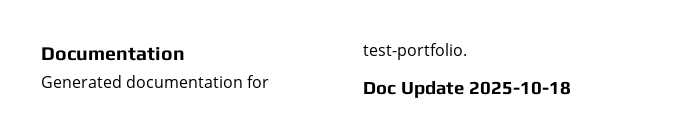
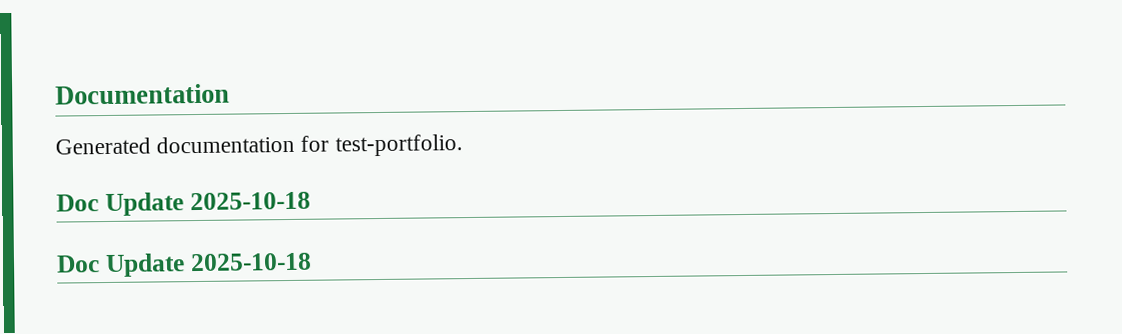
  Generated documentation for test-portfolio.
+ Doc Update 2025-10-18

